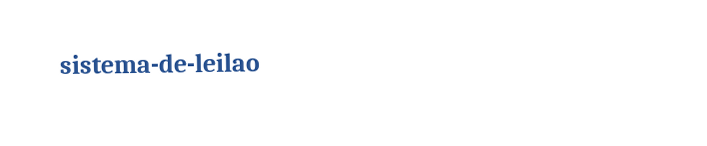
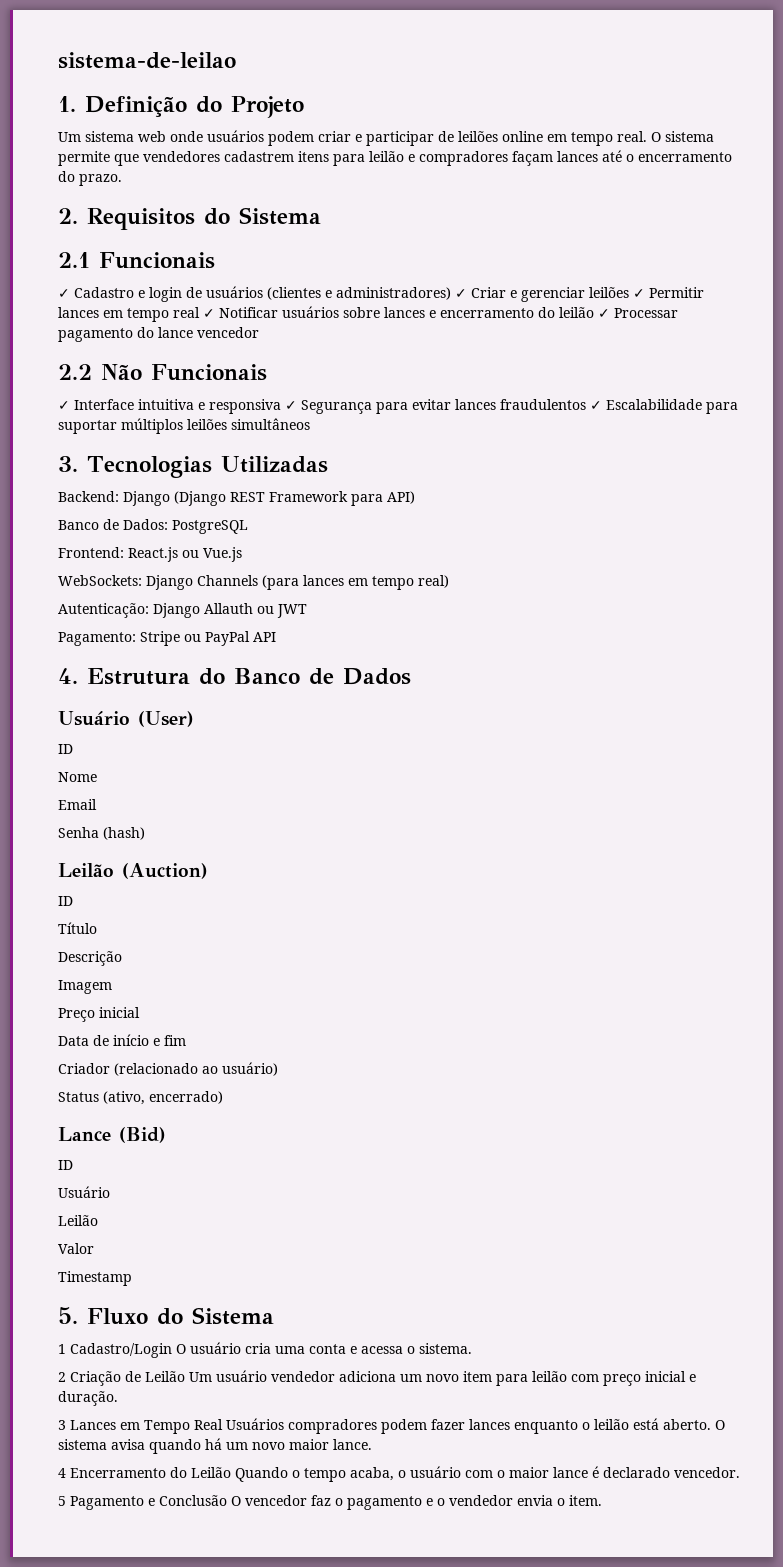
+ 1. Definição do Projeto
+ Um sistema web onde usuários podem criar e participar de leilões online em tempo real. O sistema permite que vendedores cadastrem itens para leilão e compradores façam lances até o encerramento do prazo.
+ 2. Requisitos do Sistema
+ 2.1 Funcionais
+ ✓ Cadastro e login de usuários (clientes e administradores) ✓ Criar e gerenciar leilões ✓ Permitir lances em tempo real ✓ Notificar usuários sobre lances e encerramento do leilão ✓ Processar pagamento do lance vencedor
+ 2.2 Não Funcionais
+ ✓ Interface intuitiva e responsiva ✓ Segurança para evitar lances fraudulentos ✓ Escalabilidade para suportar múltiplos leilões simultâneos
+ 3. Tecnologias Utilizadas
+ Backend: Django (Django REST Framework para API)
+ Banco de Dados: PostgreSQL
+ Frontend: React.js ou Vue.js
+ WebSockets: Django Channels (para lances em tempo real)
+ Autenticação: Django Allauth ou JWT
+ Pagamento: Stripe ou PayPal API
+ 4. Estrutura do Banco de Dados
+ Usuário (User)
+ ID
+ Nome
+ Email
+ Senha (hash)
+ Leilão (Auction)
+ ID
+ Título
+ Descrição
+ Imagem
+ Preço inicial
+ Data de início e fim
+ Criador (relacionado ao usuário)
+ Status (ativo, encerrado)
+ Lance (Bid)
+ ID
+ Usuário
+ Leilão
+ Valor
+ Timestamp
+ 5. Fluxo do Sistema
+ 1 Cadastro/Login O usuário cria uma conta e acessa o sistema.
+ 2 Criação de Leilão Um usuário vendedor adiciona um novo item para leilão com preço inicial e duração.
+ 3 Lances em Tempo Real Usuários compradores podem fazer lances enquanto o leilão está aberto. O sistema avisa quando há um novo maior lance.
+ 4 Encerramento do Leilão Quando o tempo acaba, o usuário com o maior lance é declarado vencedor.
+ 5 Pagamento e Conclusão O vencedor faz o pagamento e o vendedor envia o item.

